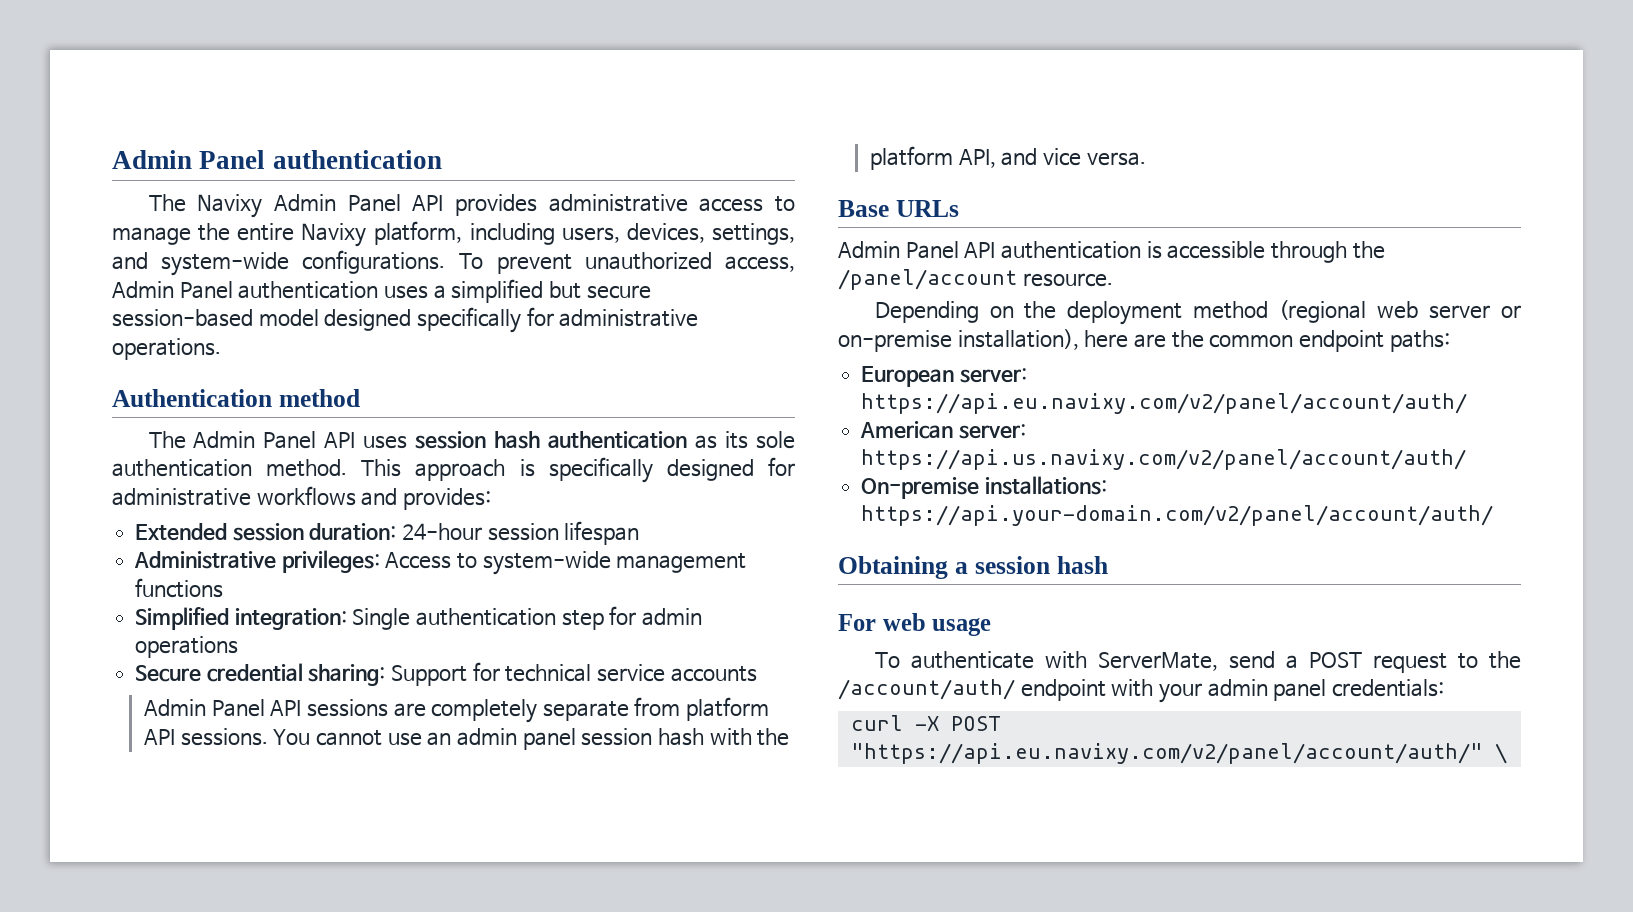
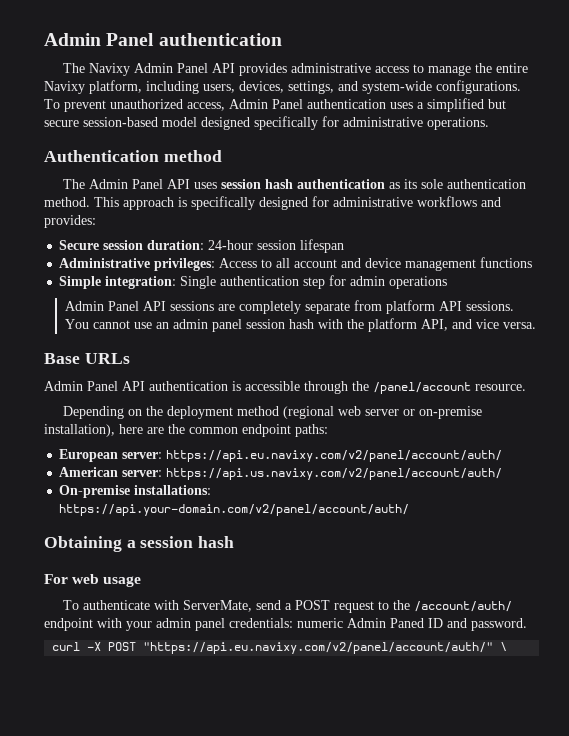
- Extended session duration: 24-hour session lifespan
+ Secure session duration: 24-hour session lifespan
- Administrative privileges: Access to system-wide management functions
+ Administrative privileges: Access to all account and device management functions
- Simplified integration: Single authentication step for admin operations
+ Simple integration: Single authentication step for admin operations
- Secure credential sharing: Support for technical service accounts
- To authenticate with ServerMate, send a POST request to the /account/auth/ endpoint with your admin panel credentials:
+ To authenticate with ServerMate, send a POST request to the /account/auth/ endpoint with your admin panel credentials: numeric Admin Paned ID and password.

